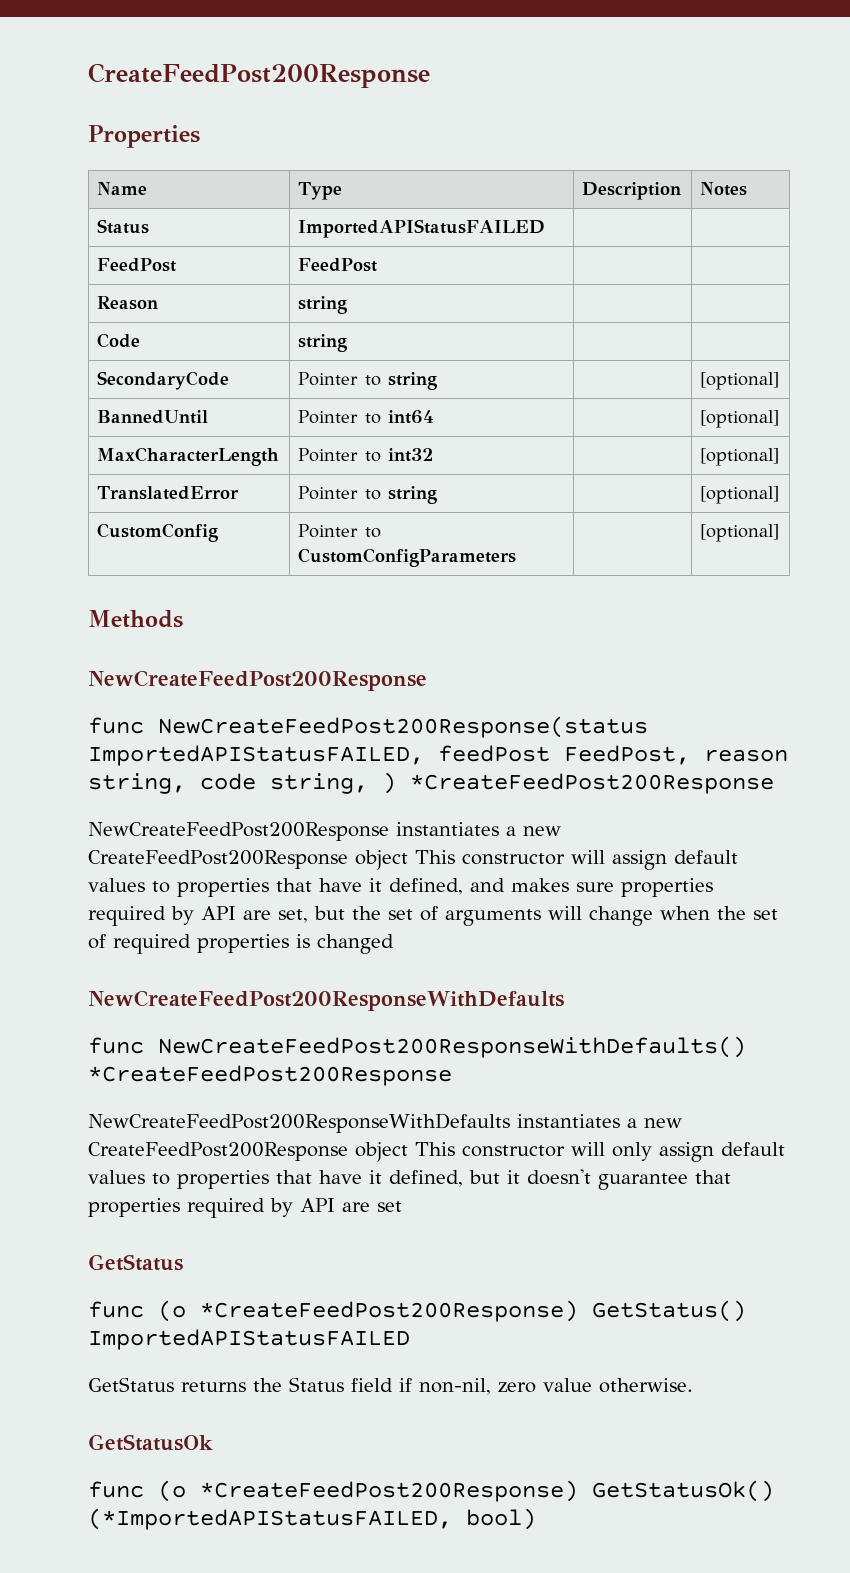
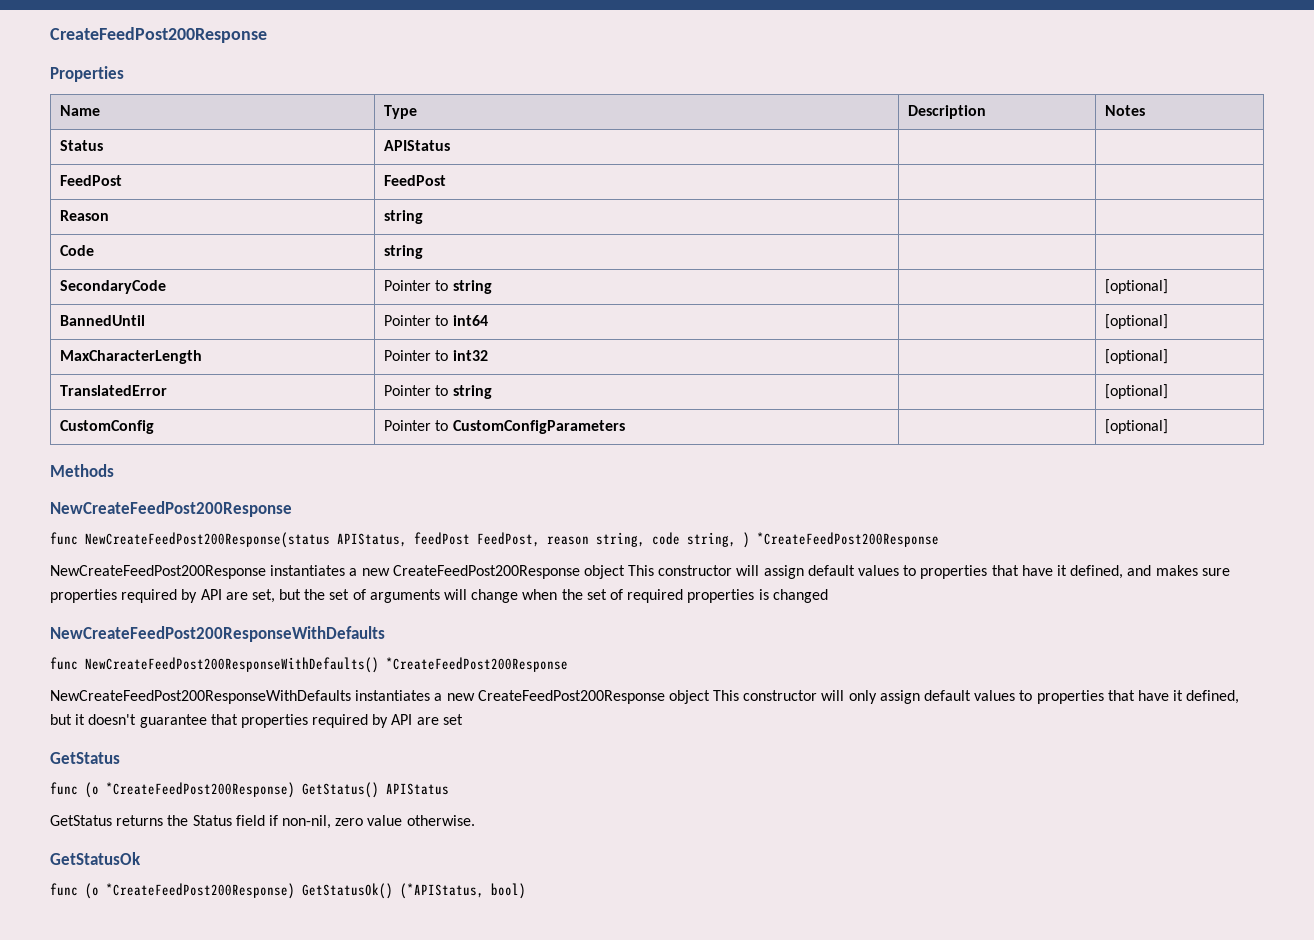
- Status | ImportedAPIStatusFAILED | |
+ Status | APIStatus | |
- func NewCreateFeedPost200Response(status ImportedAPIStatusFAILED, feedPost FeedPost, reason string, code string, ) *CreateFeedPost200Response
+ func NewCreateFeedPost200Response(status APIStatus, feedPost FeedPost, reason string, code string, ) *CreateFeedPost200Response
- func (o *CreateFeedPost200Response) GetStatus() ImportedAPIStatusFAILED
+ func (o *CreateFeedPost200Response) GetStatus() APIStatus
- func (o *CreateFeedPost200Response) GetStatusOk() (*ImportedAPIStatusFAILED, bool)
+ func (o *CreateFeedPost200Response) GetStatusOk() (*APIStatus, bool)

